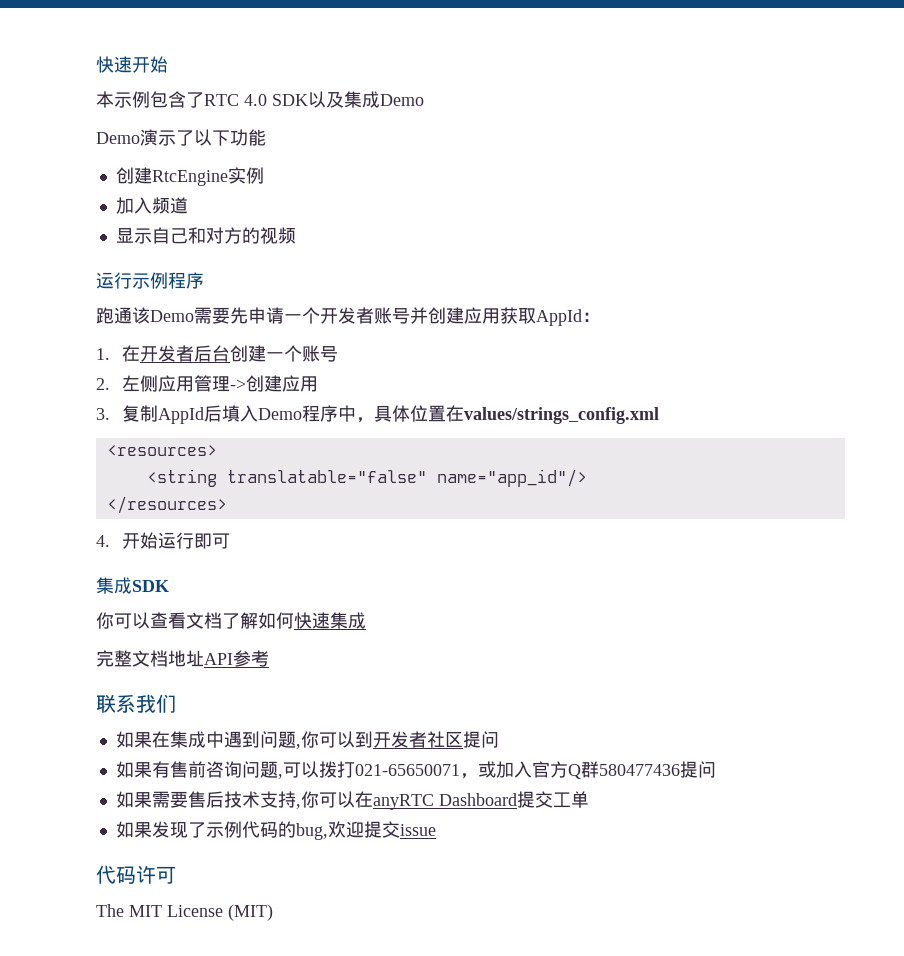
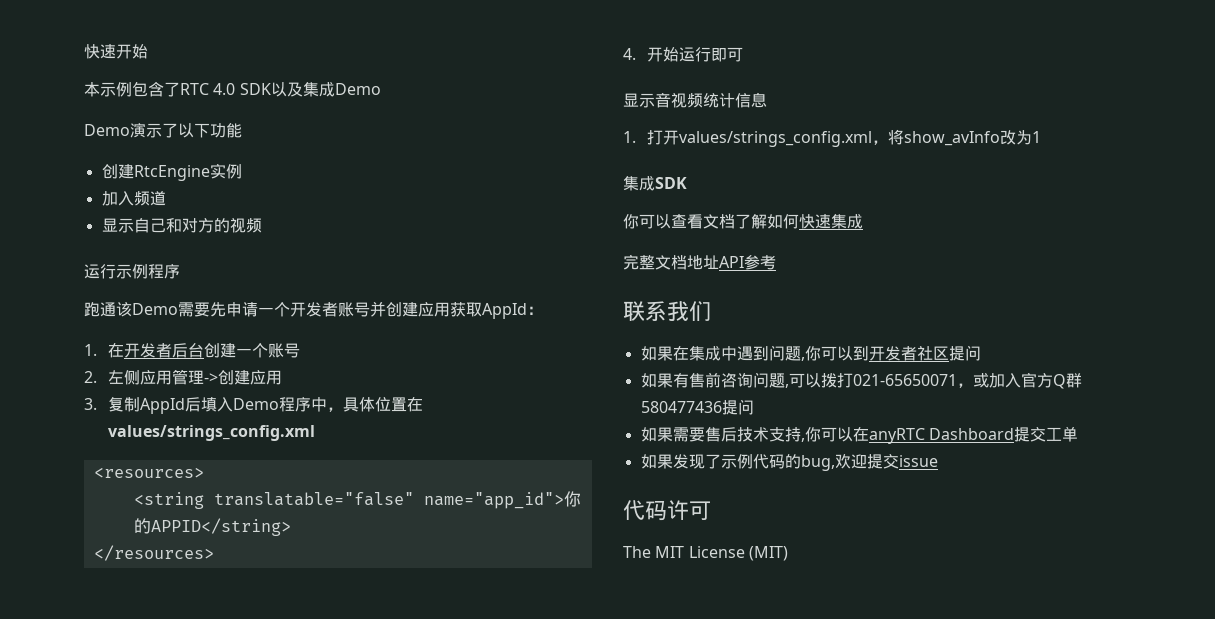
- <string translatable="false" name="app_id"/>
+ <string translatable="false" name="app_id">你的APPID</string>
+ 显示音视频统计信息
+ 1.打开values/strings_config.xml，将show_avInfo改为1

